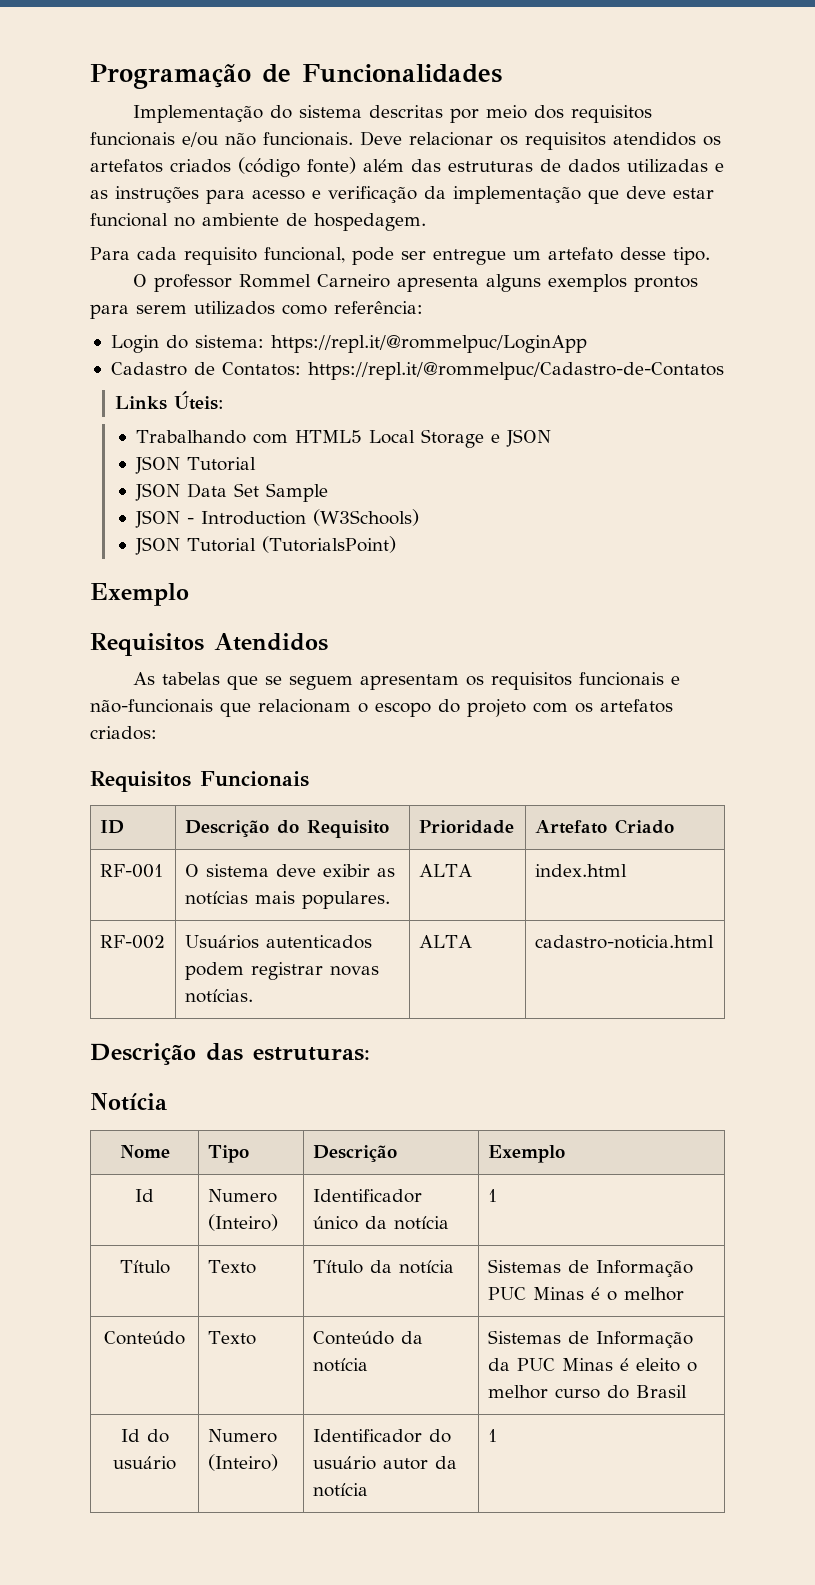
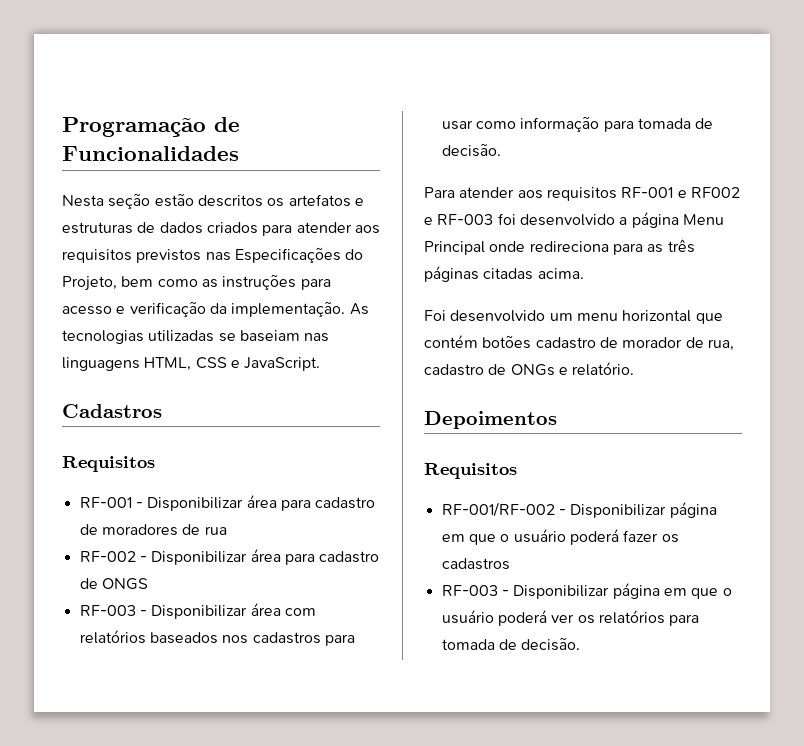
- Implementação do sistema descritas por meio dos requisitos funcionais e/ou não funcionais. Deve relacionar os requisitos atendidos os artefatos criados (código fonte) além das estruturas de dados utilizadas e as instruções para acesso e verificação da implementação que deve estar funcional no ambiente de hospedagem.
- Para cada requisito funcional, pode ser entregue um artefato desse tipo.
- O professor Rommel Carneiro apresenta alguns exemplos prontos para serem utilizados como referência:
- Login do sistema: https://repl.it/@rommelpuc/LoginApp
- Cadastro de Contatos: https://repl.it/@rommelpuc/Cadastro-de-Contatos
- Links Úteis:
- Trabalhando com HTML5 Local Storage e JSON
- JSON Tutorial
- JSON Data Set Sample
- JSON - Introduction (W3Schools)
- JSON Tutorial (TutorialsPoint)
- Exemplo
- Requisitos Atendidos
- As tabelas que se seguem apresentam os requisitos funcionais e não-funcionais que relacionam o escopo do projeto com os artefatos criados:
- Requisitos Funcionais
- ID | Descrição do Requisito | Prioridade | Artefato Criado
- RF-001 | O sistema deve exibir as notícias mais populares. | ALTA | index.html
- RF-002 | Usuários autenticados podem registrar novas notícias. | ALTA | cadastro-noticia.html
- Descrição das estruturas:
- Notícia
- Nome | Tipo | Descrição | Exemplo
- Id | Numero (Inteiro) | Identificador único da notícia | 1
- Título | Texto | Título da notícia | Sistemas de Informação PUC Minas é o melhor
- Conteúdo | Texto | Conteúdo da notícia | Sistemas de Informação da PUC Minas é eleito o melhor curso do Brasil
- Id do usuário | Numero (Inteiro) | Identificador do usuário autor da notícia | 1
+ Nesta seção estão descritos os artefatos e estruturas de dados criados para atender aos requisitos previstos nas Especificações do Projeto, bem como as instruções para acesso e verificação da implementação. As tecnologias utilizadas se baseiam nas linguagens HTML, CSS e JavaScript.
+ Cadastros
+ Requisitos
+ RF-001 - Disponibilizar área para cadastro de moradores de rua
+ RF-002 - Disponibilizar área para cadastro de ONGS
+ RF-003 - Disponibilizar área com relatórios baseados nos cadastros para usar como informação para tomada de decisão.
+ Para atender aos requisitos RF-001 e RF002 e RF-003 foi desenvolvido a página Menu Principal onde redireciona para as três páginas citadas acima.
+ Foi desenvolvido um menu horizontal que contém botões cadastro de morador de rua, cadastro de ONGs e relatório.
+ Depoimentos
+ Requisitos
+ RF-001/RF-002 - Disponibilizar página em que o usuário poderá fazer os cadastros
+ RF-003 - Disponibilizar página em que o usuário poderá ver os relatórios para tomada de decisão.

